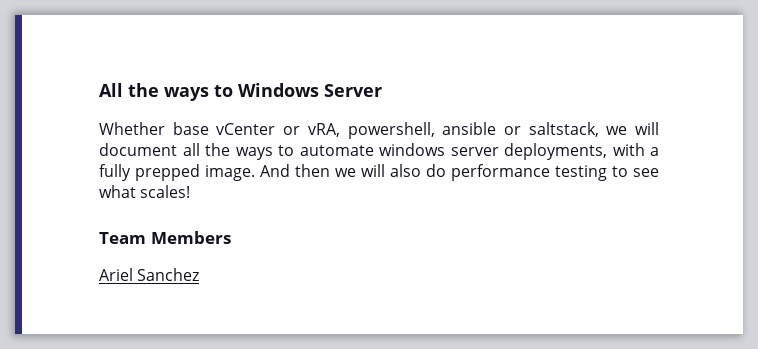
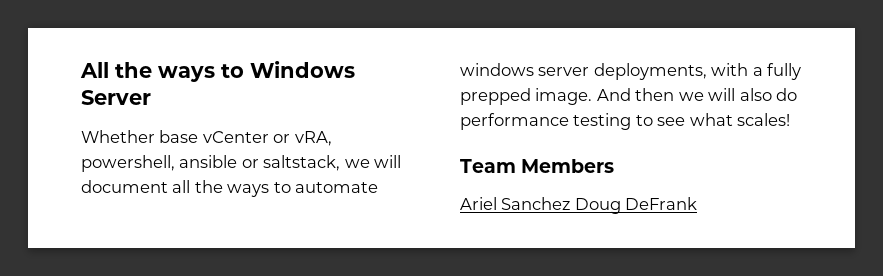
- Ariel Sanchez
+ Ariel Sanchez Doug DeFrank

